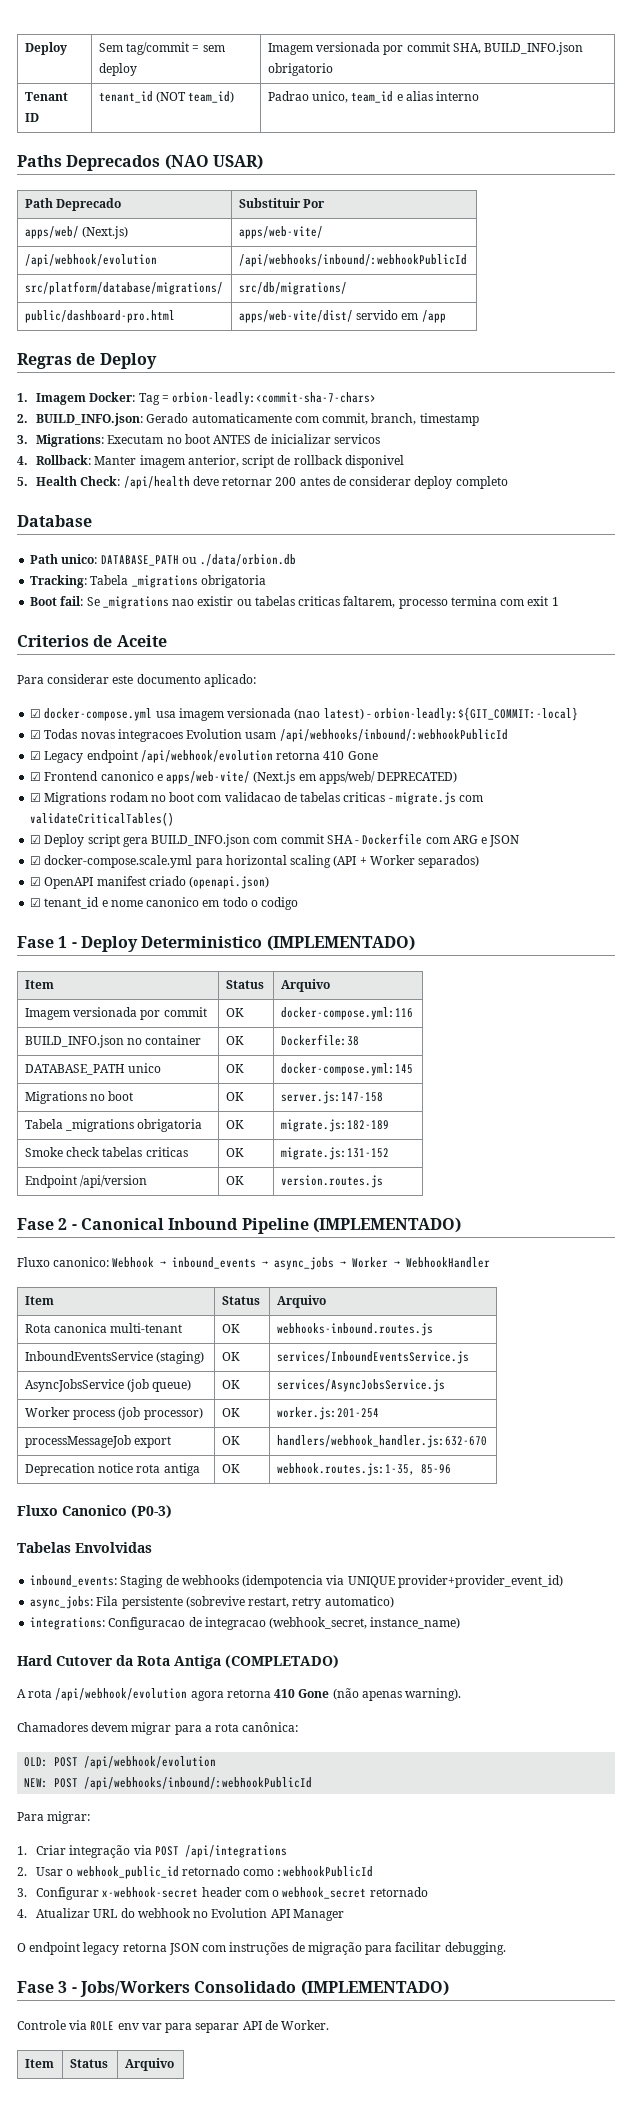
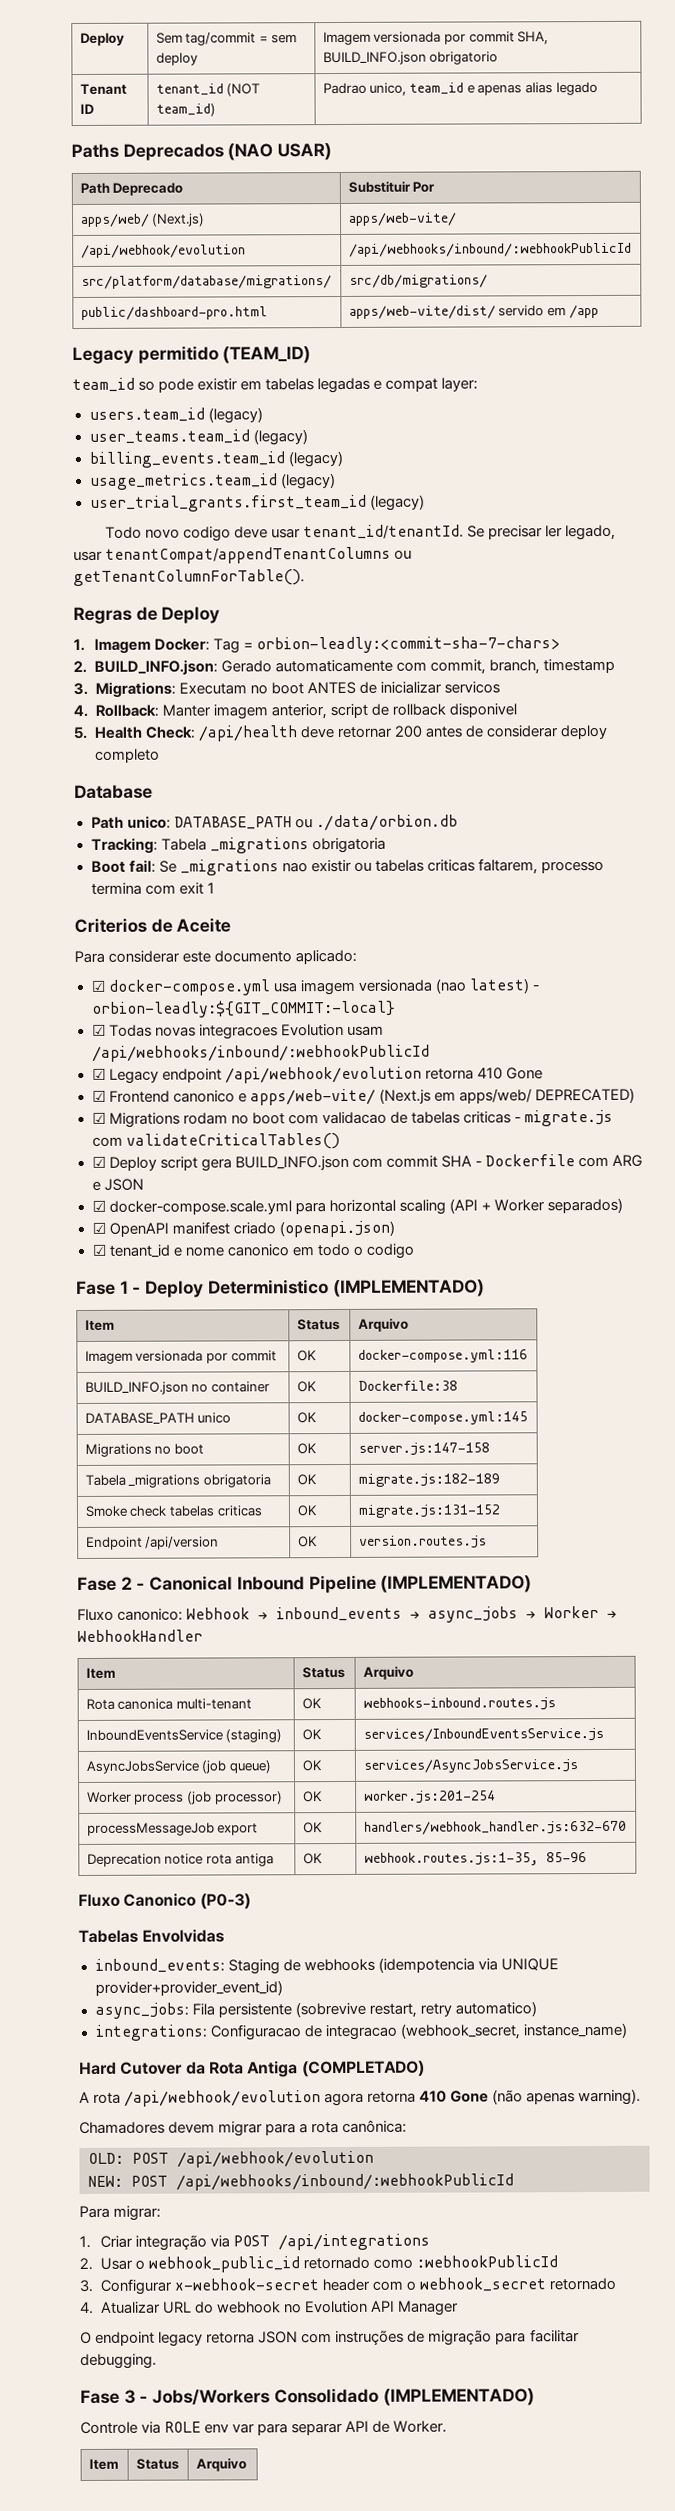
- Tenant ID | tenant_id (NOT team_id) | Padrao unico, team_id e alias interno
+ Tenant ID | tenant_id (NOT team_id) | Padrao unico, team_id e apenas alias legado
+ Legacy permitido (TEAM_ID)
+ team_id so pode existir em tabelas legadas e compat layer:
+ users.team_id (legacy)
+ user_teams.team_id (legacy)
+ billing_events.team_id (legacy)
+ usage_metrics.team_id (legacy)
+ user_trial_grants.first_team_id (legacy)
+ Todo novo codigo deve usar tenant_id/tenantId. Se precisar ler legado, usar tenantCompat/appendTenantColumns ou getTenantColumnForTable().

